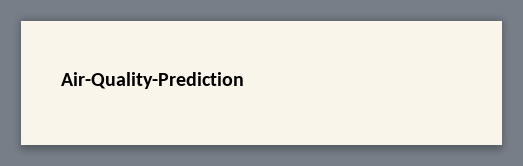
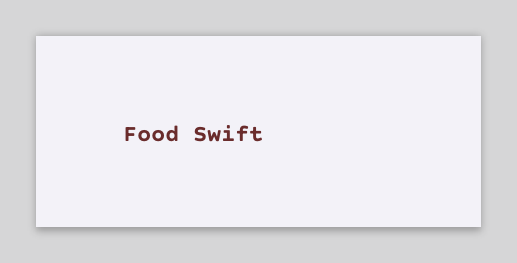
- Air-Quality-Prediction
+ Food Swift

